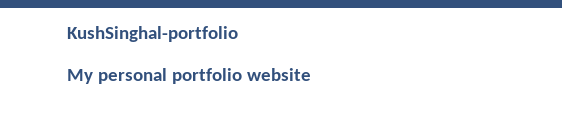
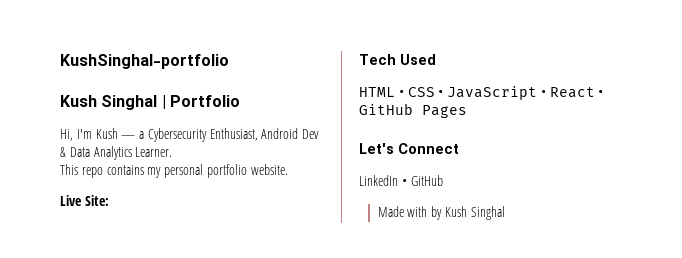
- My personal portfolio website
+ Kush Singhal | Portfolio
+ Hi, I'm Kush — a Cybersecurity Enthusiast, Android Dev & Data Analytics Learner.
+ This repo contains my personal portfolio website.
+ Live Site:
+ Tech Used
+ HTML • CSS • JavaScript • React • GitHub Pages
+ Let's Connect
+ LinkedIn • GitHub
+ Made with by Kush Singhal

